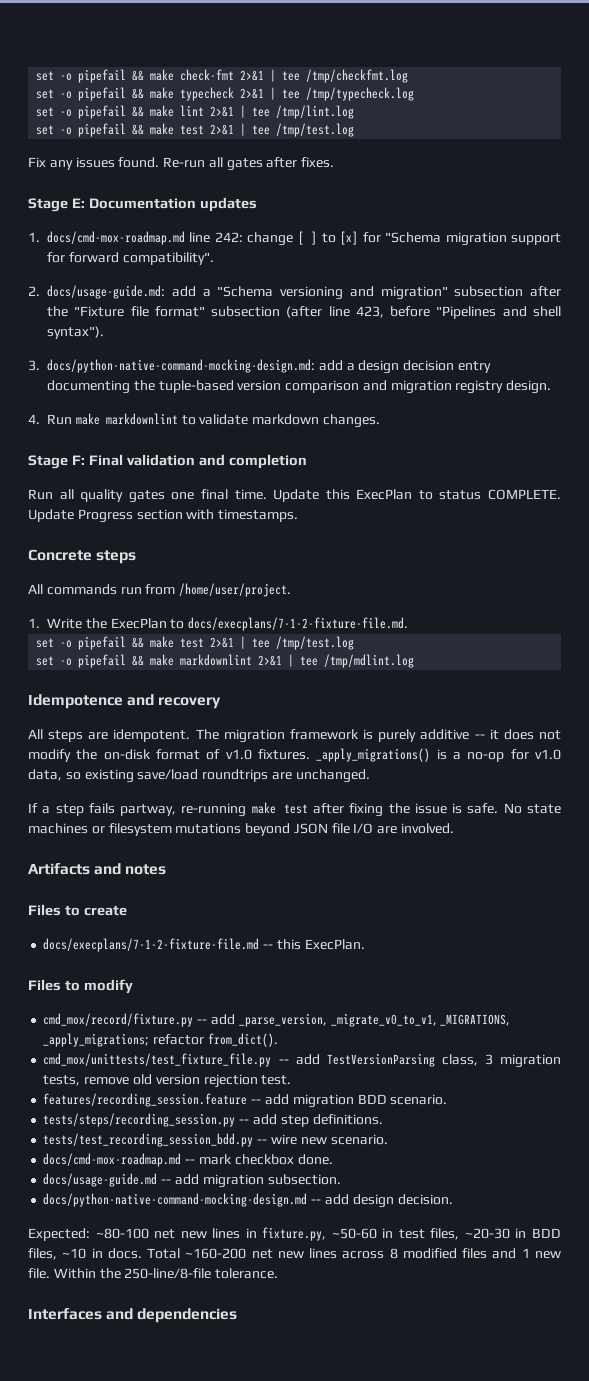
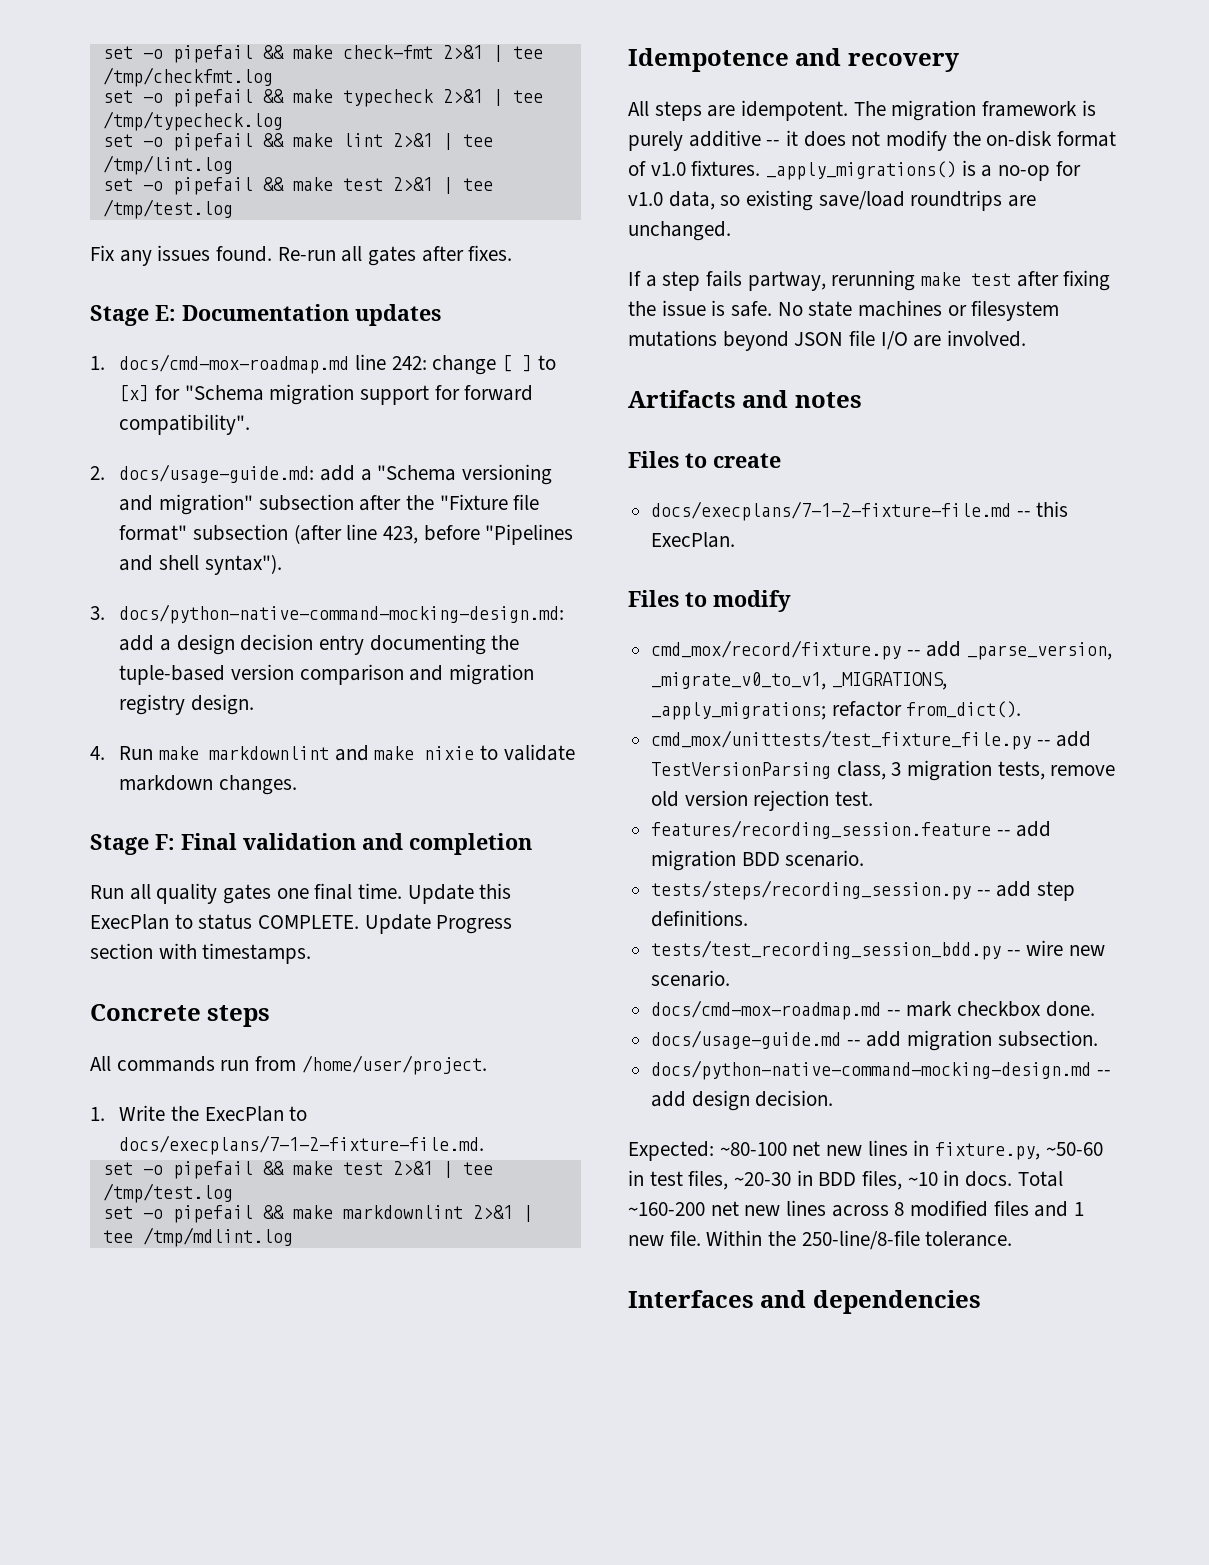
- 4. Run make markdownlint to validate markdown changes.
+ 4. Run make markdownlint and make nixie to validate markdown changes.
- If a step fails partway, re-running make test after fixing the issue is safe.
+ If a step fails partway, rerunning make test after fixing the issue is safe.

